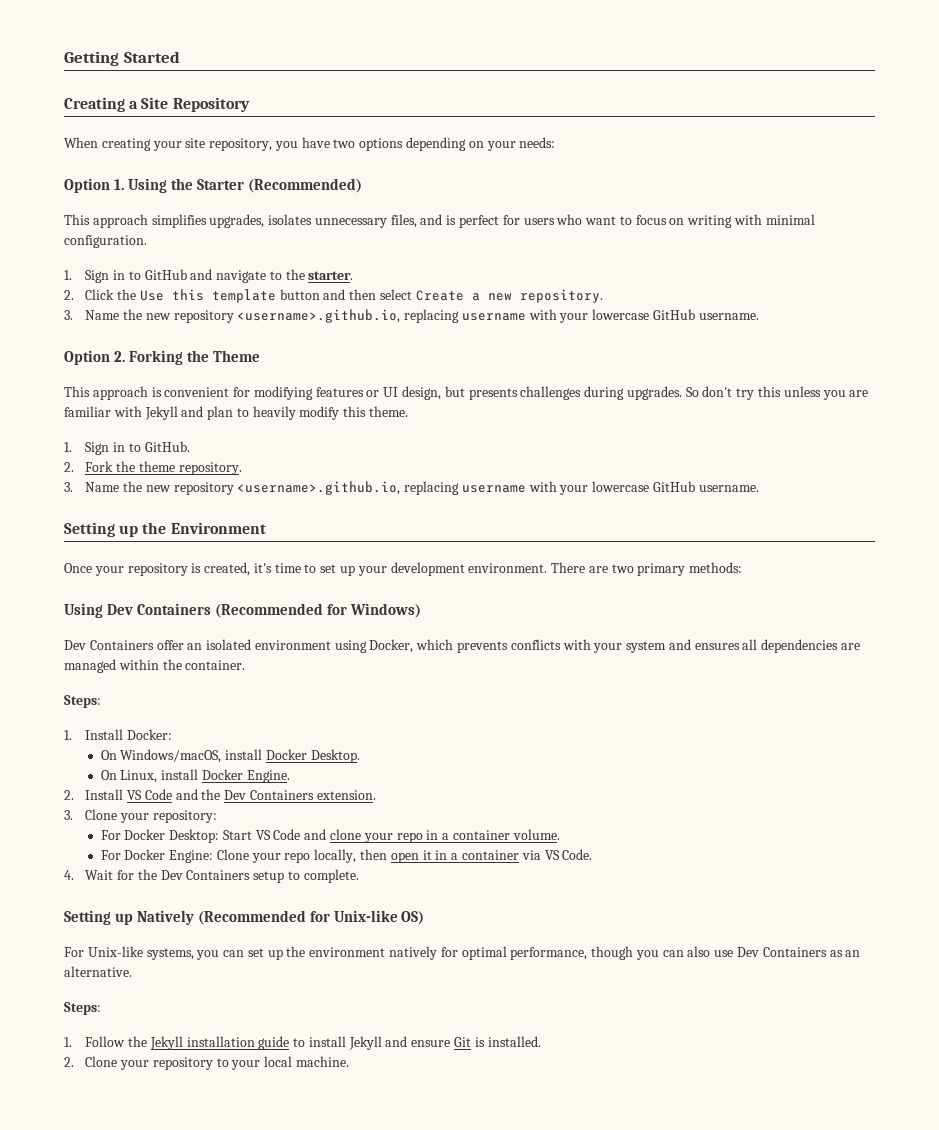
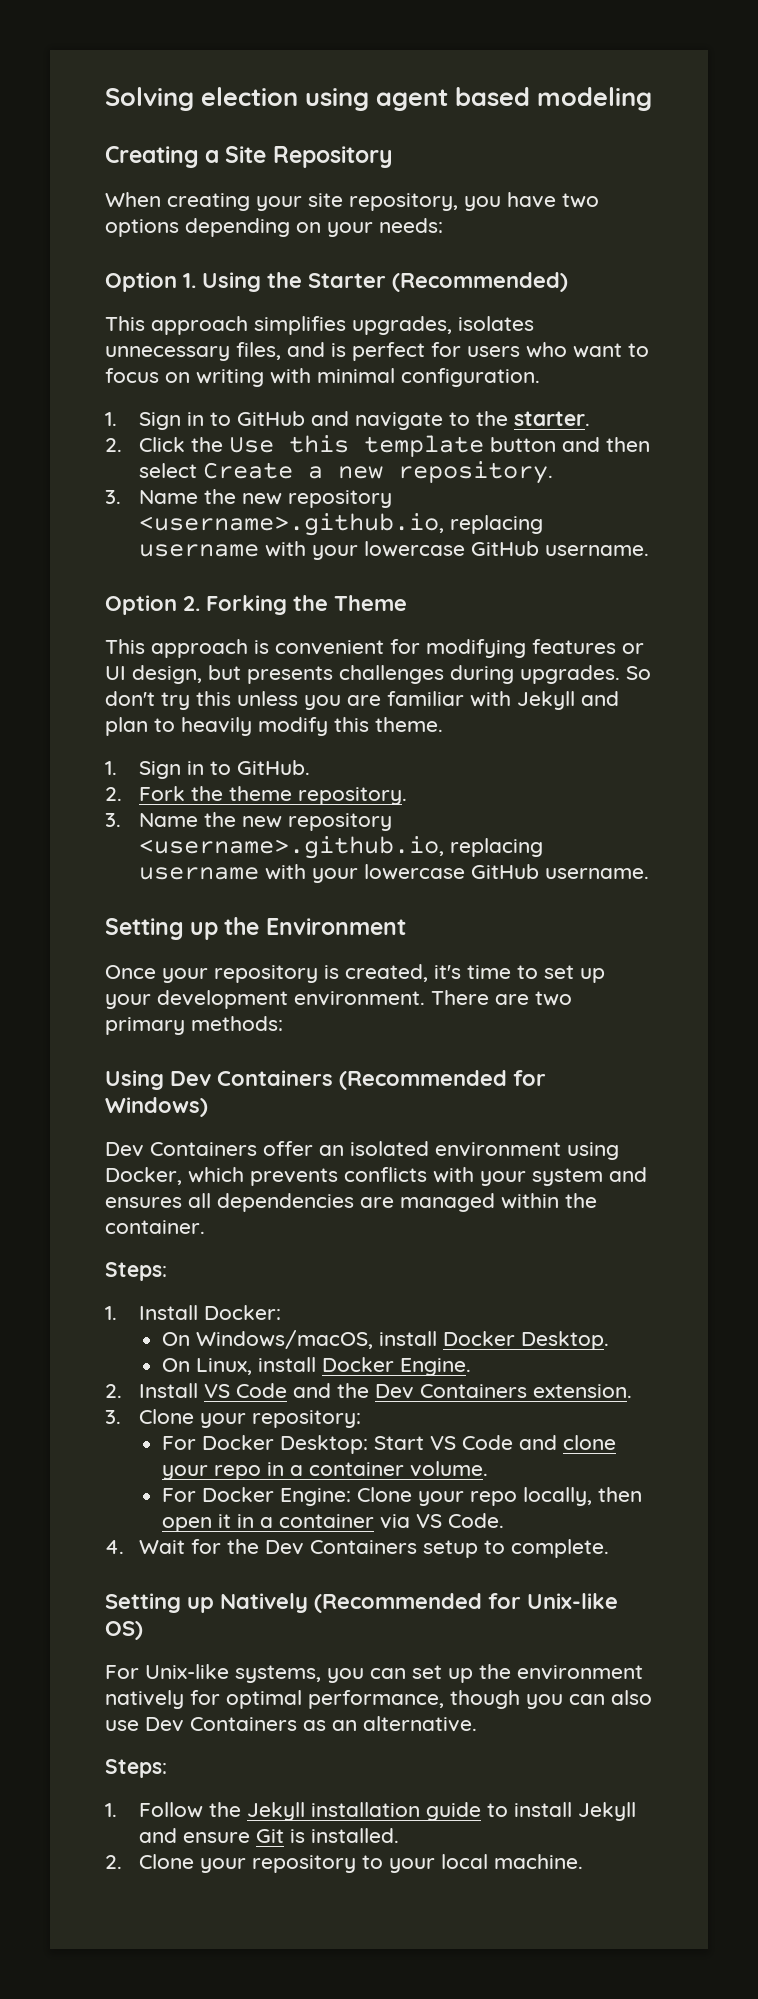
- Getting Started
+ Solving election using agent based modeling

